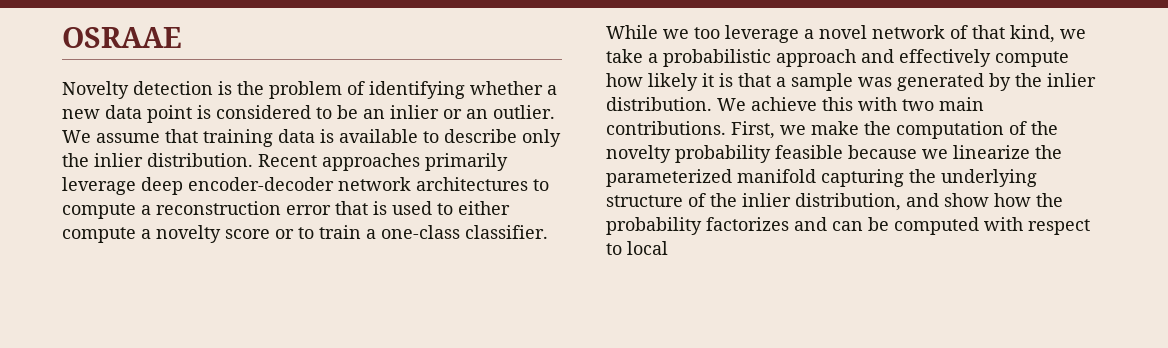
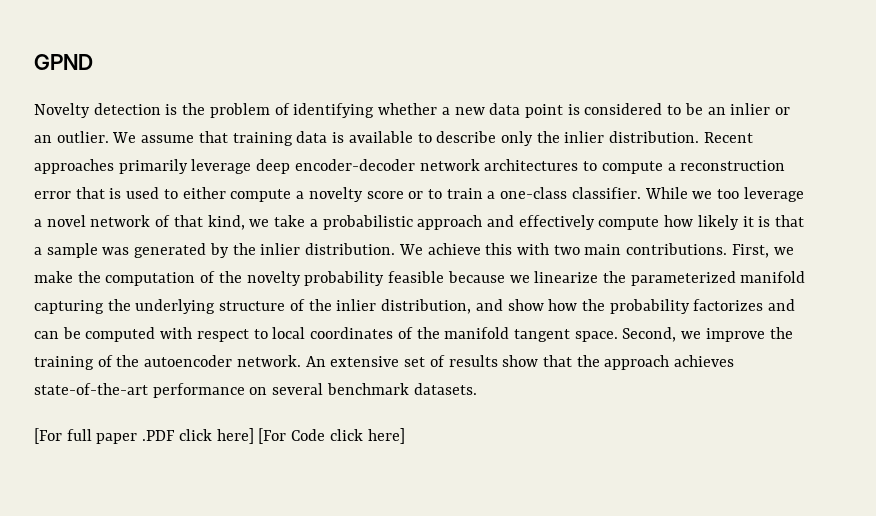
- OSRAAE
+ GPND
- First, we make the computation of the novelty probability feasible because we linearize the parameterized manifold capturing the underlying structure of the inlier distribution, and show how the probability factorizes and can be computed with respect to local
+ First, we make the computation of the novelty probability feasible because we linearize the parameterized manifold capturing the underlying structure of the inlier distribution, and show how the probability factorizes and can be computed with respect to local coordinates of the manifold tangent space. Second, we improve the training of the autoencoder network. An extensive set of results show that the approach achieves state-of-the-art performance on several benchmark datasets.
+ [For full paper .PDF click here] [For Code click here]

